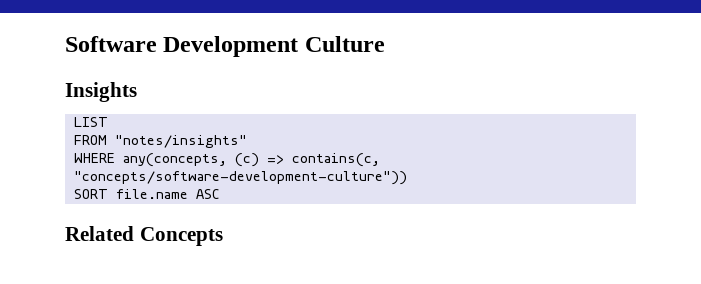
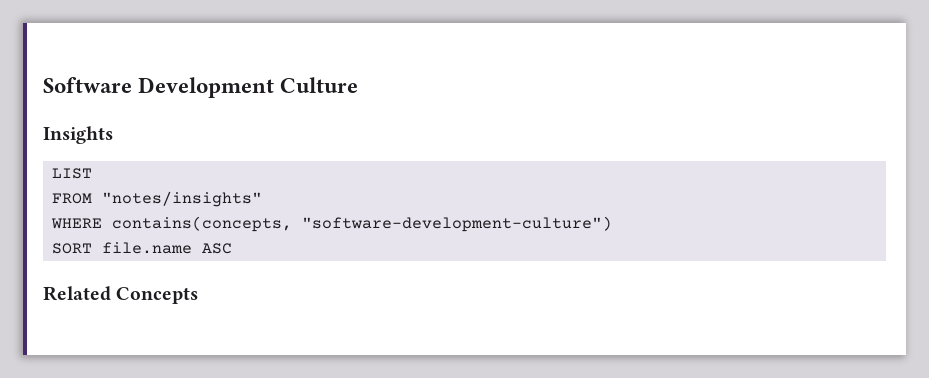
- WHERE any(concepts, (c) => contains(c, "concepts/software-development-culture"))
+ WHERE contains(concepts, "software-development-culture")

